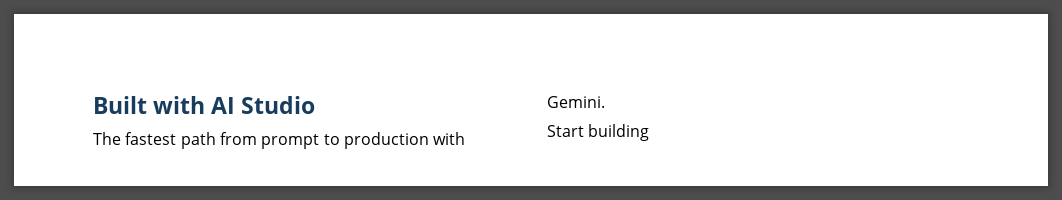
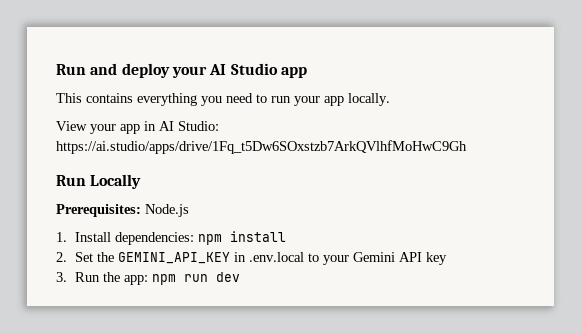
- Built with AI Studio
- The fastest path from prompt to production with Gemini.
- Start building
+ Run and deploy your AI Studio app
+ This contains everything you need to run your app locally.
+ View your app in AI Studio: https://ai.studio/apps/drive/1Fq_t5Dw6SOxstzb7ArkQVlhfMoHwC9Gh
+ Run Locally
+ Prerequisites: Node.js
+ 1. Install dependencies: npm install
+ 2. Set the GEMINI_API_KEY in .env.local to your Gemini API key
+ 3. Run the app: npm run dev

